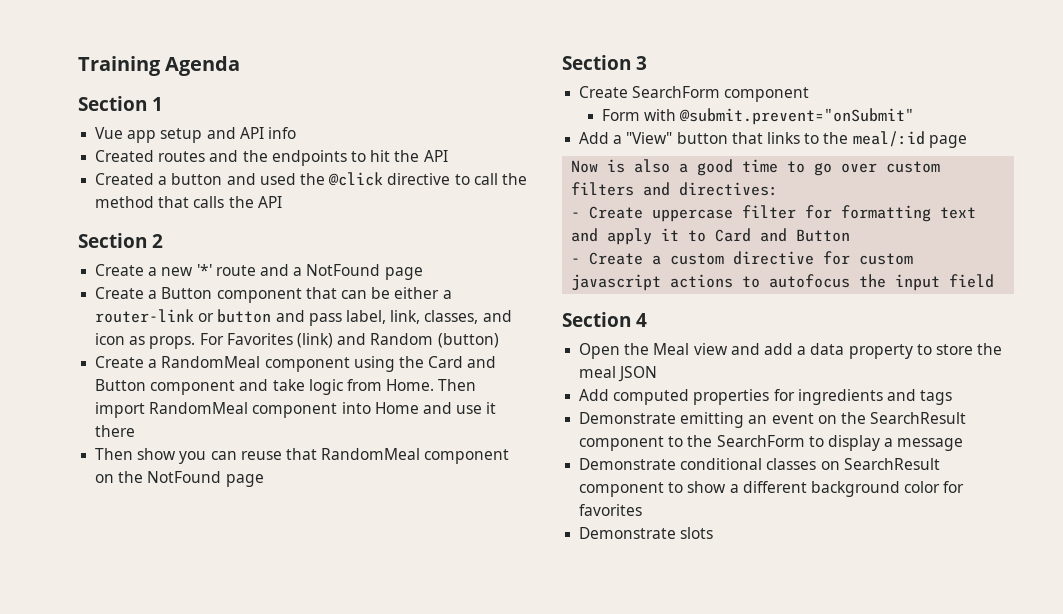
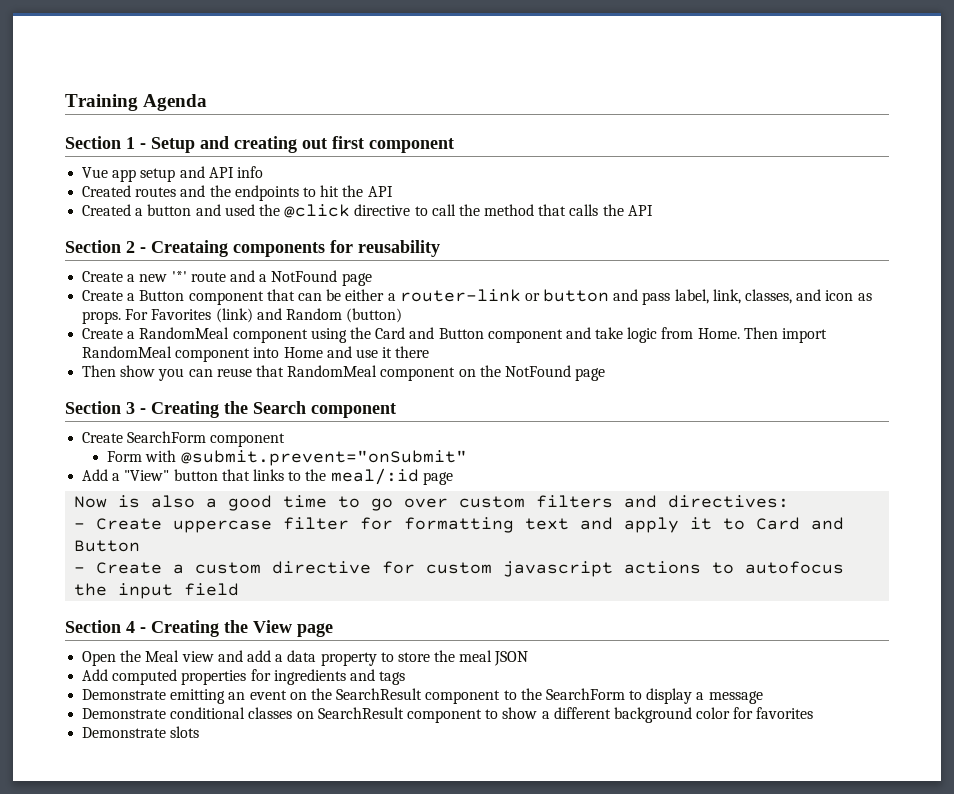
- Section 1
+ Section 1 - Setup and creating out first component
- Section 2
+ Section 2 - Creataing components for reusability
- Section 3
+ Section 3 - Creating the Search component
- Section 4
+ Section 4 - Creating the View page

